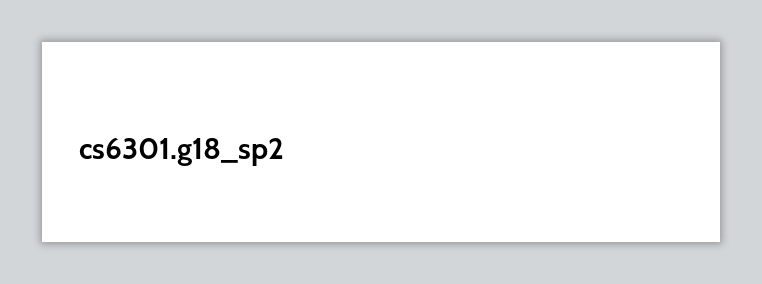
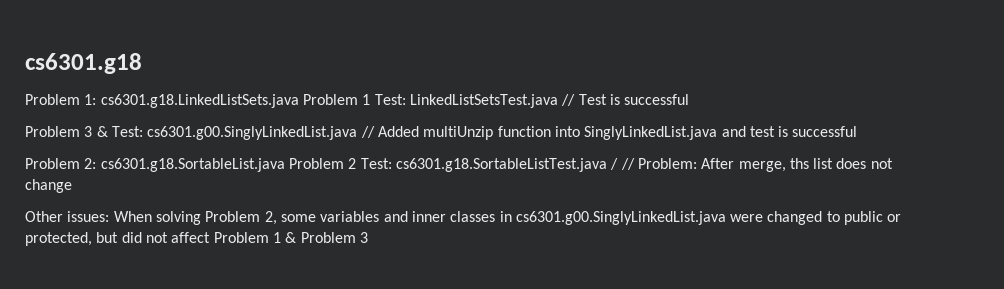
- cs6301.g18_sp2
+ cs6301.g18
+ Problem 1: cs6301.g18.LinkedListSets.java Problem 1 Test: LinkedListSetsTest.java // Test is successful
+ Problem 3 & Test: cs6301.g00.SinglyLinkedList.java // Added multiUnzip function into SinglyLinkedList.java and test is successful
+ Problem 2: cs6301.g18.SortableList.java Problem 2 Test: cs6301.g18.SortableListTest.java / // Problem: After merge, ths list does not change
+ Other issues: When solving Problem 2, some variables and inner classes in cs6301.g00.SinglyLinkedList.java were changed to public or protected, but did not affect Problem 1 & Problem 3

